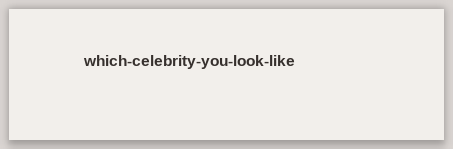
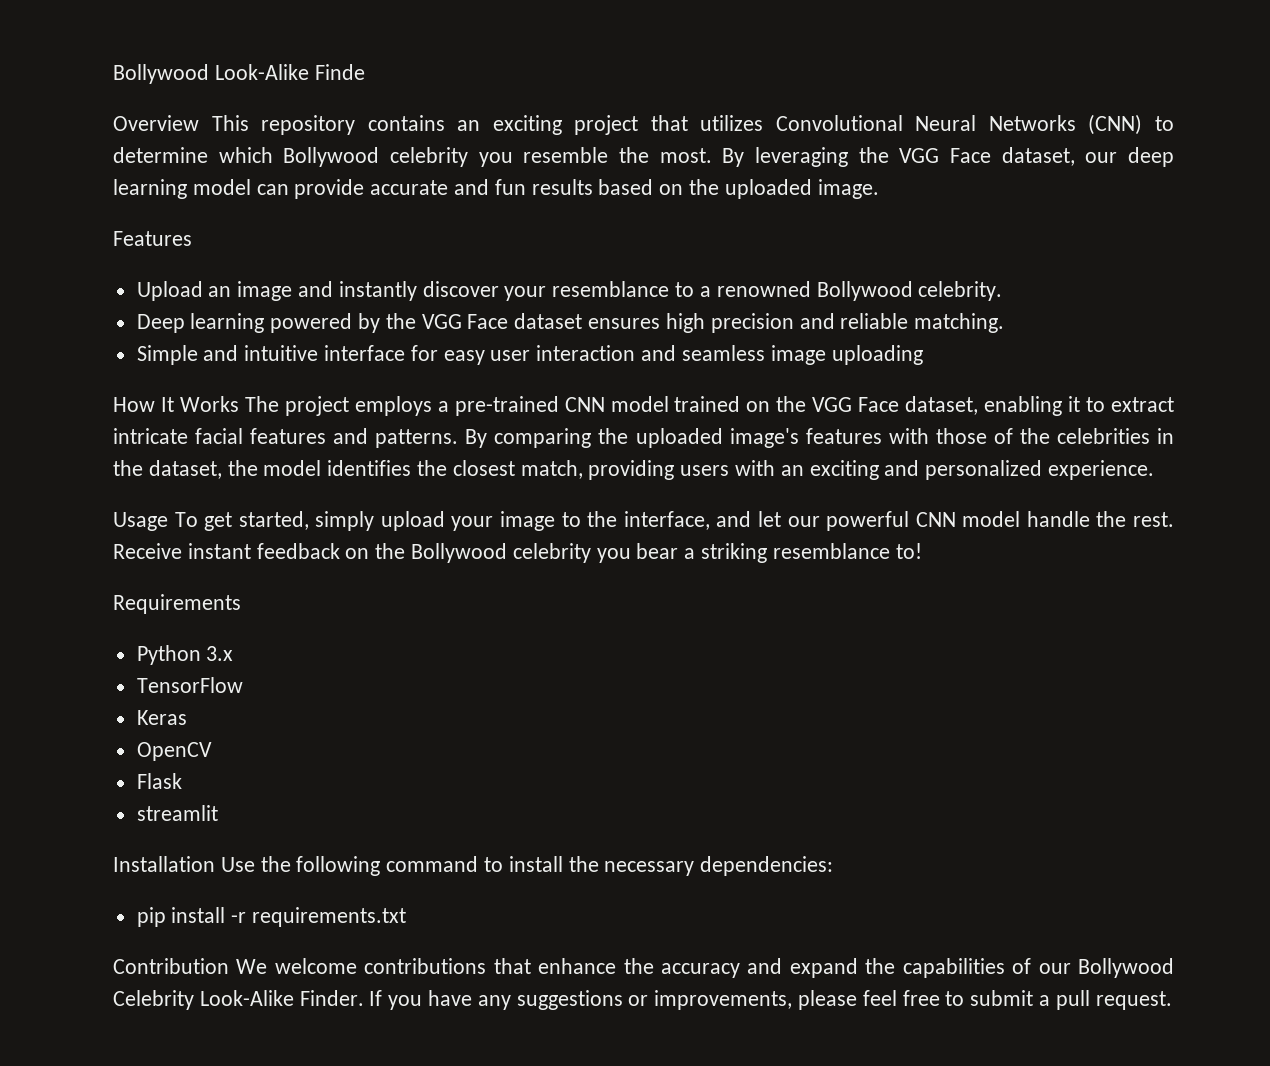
- which-celebrity-you-look-like
+ Bollywood Look-Alike Finde
+ Overview This repository contains an exciting project that utilizes Convolutional Neural Networks (CNN) to determine which Bollywood celebrity you resemble the most. By leveraging the VGG Face dataset, our deep learning model can provide accurate and fun results based on the uploaded image.
+ Features
+ Upload an image and instantly discover your resemblance to a renowned Bollywood celebrity.
+ Deep learning powered by the VGG Face dataset ensures high precision and reliable matching.
+ Simple and intuitive interface for easy user interaction and seamless image uploading
+ How It Works The project employs a pre-trained CNN model trained on the VGG Face dataset, enabling it to extract intricate facial features and patterns. By comparing the uploaded image's features with those of the celebrities in the dataset, the model identifies the closest match, providing users with an exciting and personalized experience.
+ Usage To get started, simply upload your image to the interface, and let our powerful CNN model handle the rest. Receive instant feedback on the Bollywood celebrity you bear a striking resemblance to!
+ Requirements
+ Python 3.x
+ TensorFlow
+ Keras
+ OpenCV
+ Flask
+ streamlit
+ Installation Use the following command to install the necessary dependencies:
+ pip install -r requirements.txt
+ Contribution We welcome contributions that enhance the accuracy and expand the capabilities of our Bollywood Celebrity Look-Alike Finder. If you have any suggestions or improvements, please feel free to submit a pull request.

